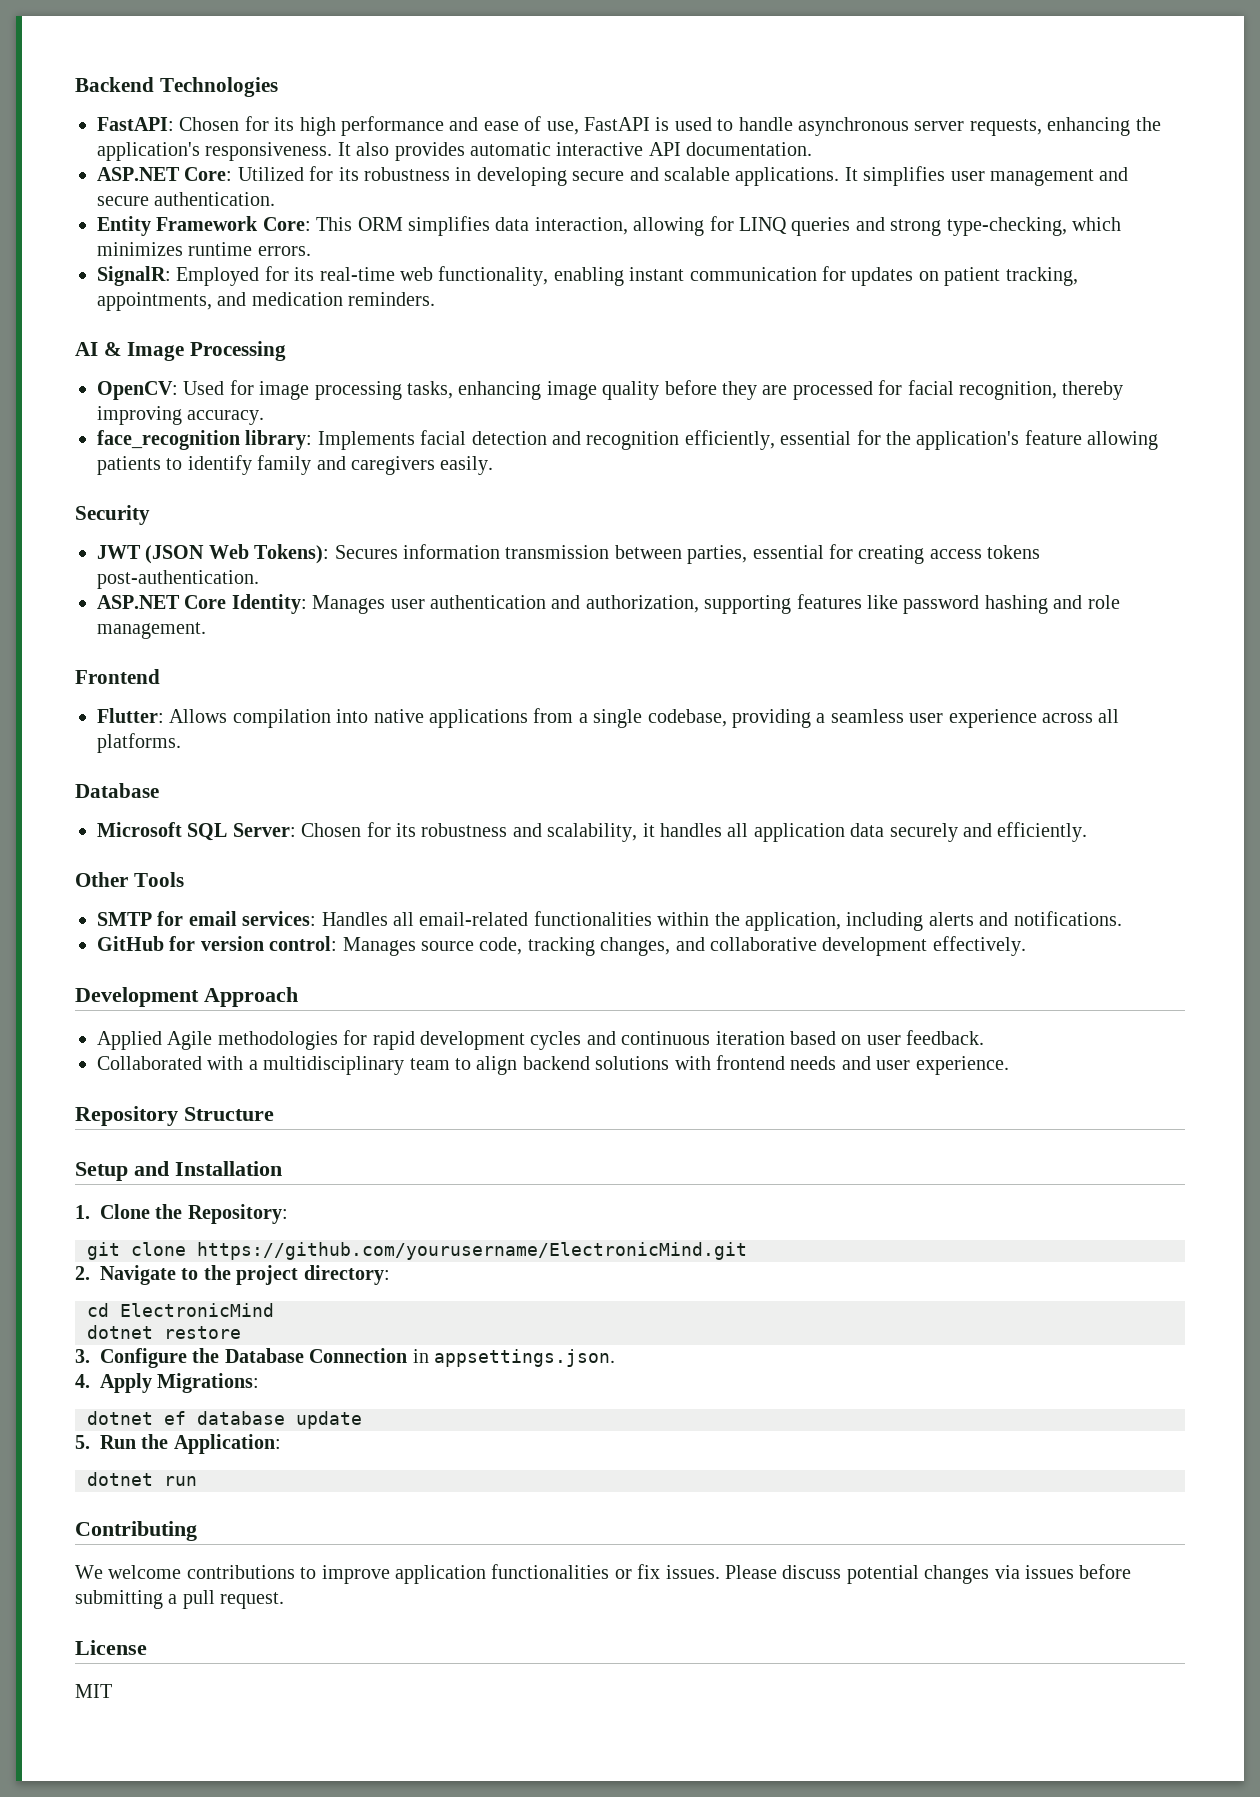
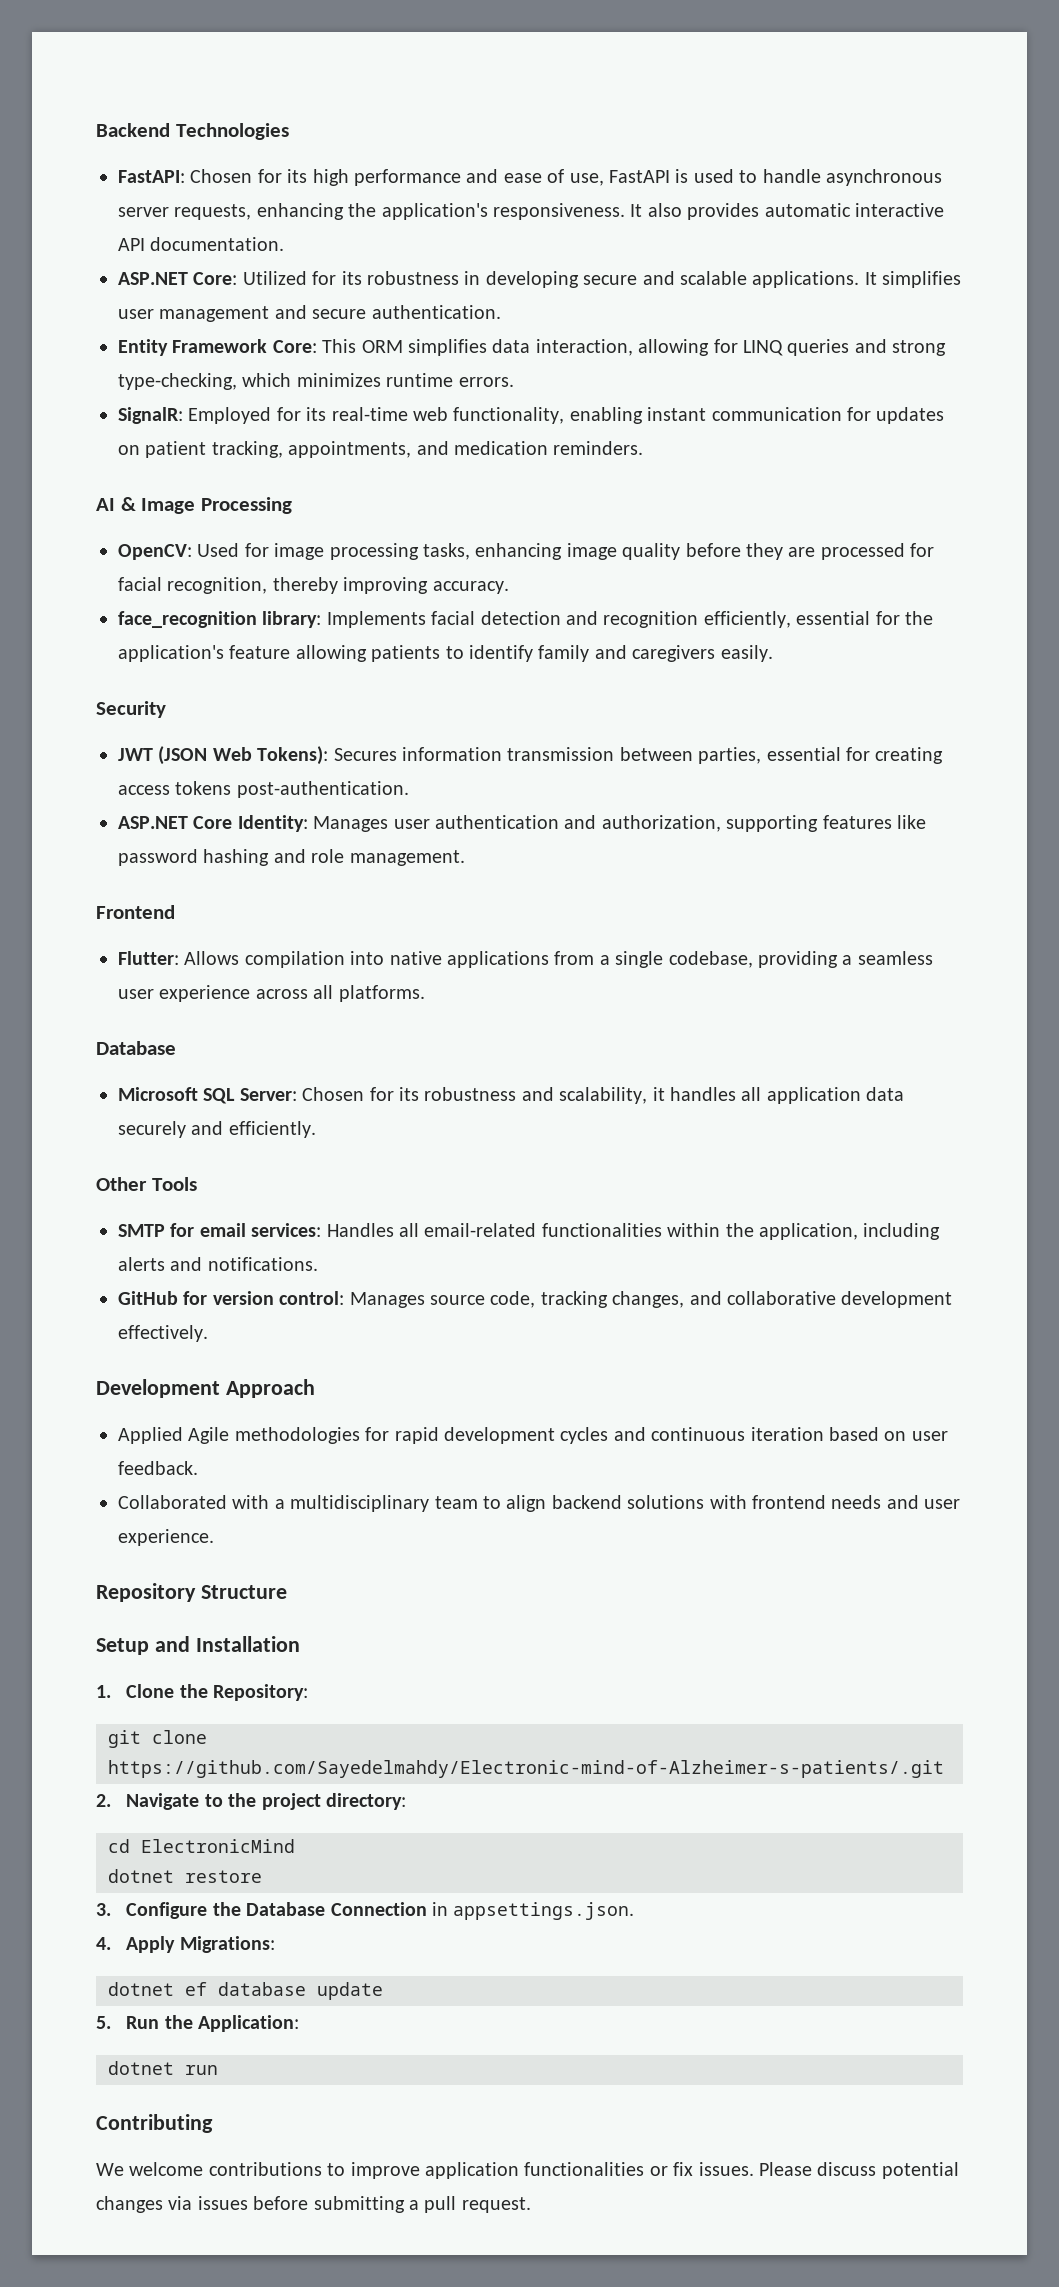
- git clone https://github.com/yourusername/ElectronicMind.git
+ git clone https://github.com/Sayedelmahdy/Electronic-mind-of-Alzheimer-s-patients/.git
- License
- MIT

